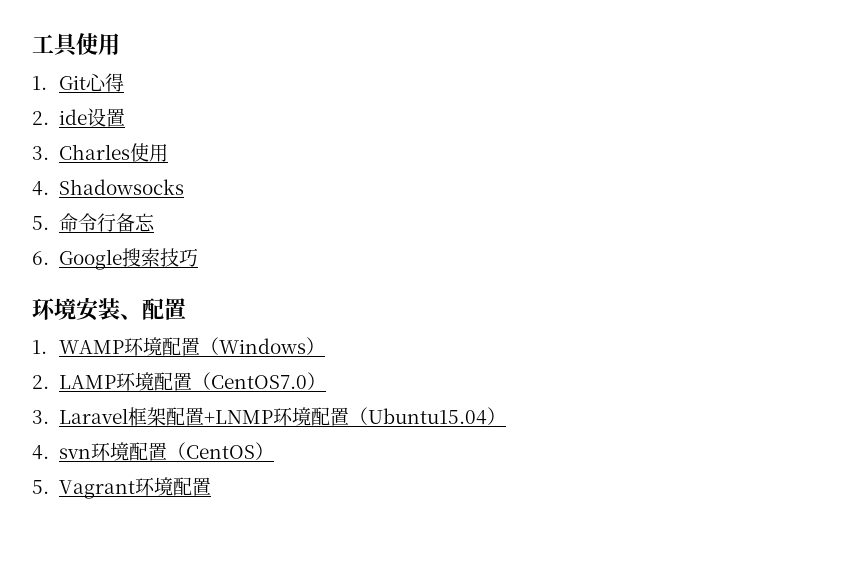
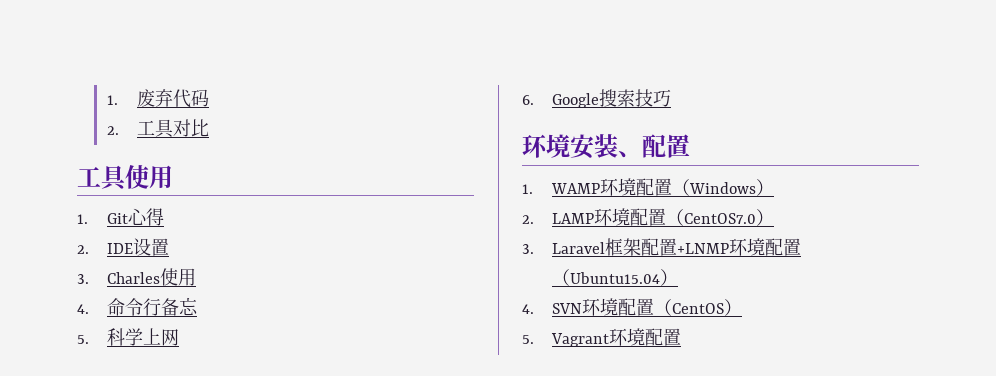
+ 1.废弃代码
+ 2.工具对比
- 2. ide设置
+ 2. IDE设置
- 4. Shadowsocks
- 5.命令行备忘
+ 4.命令行备忘
+ 5.科学上网
- 4. svn环境配置（CentOS）
+ 4. SVN环境配置（CentOS）

